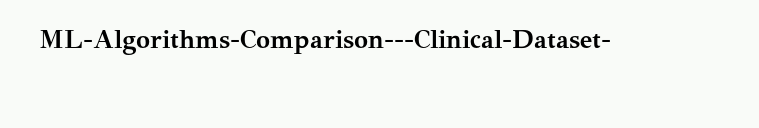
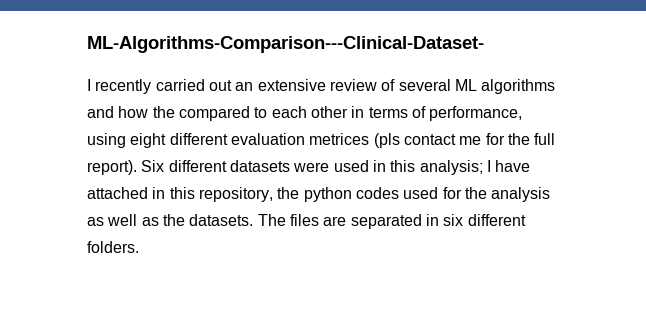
+ I recently carried out an extensive review of several ML algorithms and how the compared to each other in terms of performance, using eight different evaluation metrices (pls contact me for the full report). Six different datasets were used in this analysis; I have attached in this repository, the python codes used for the analysis as well as the datasets. The files are separated in six different folders.

